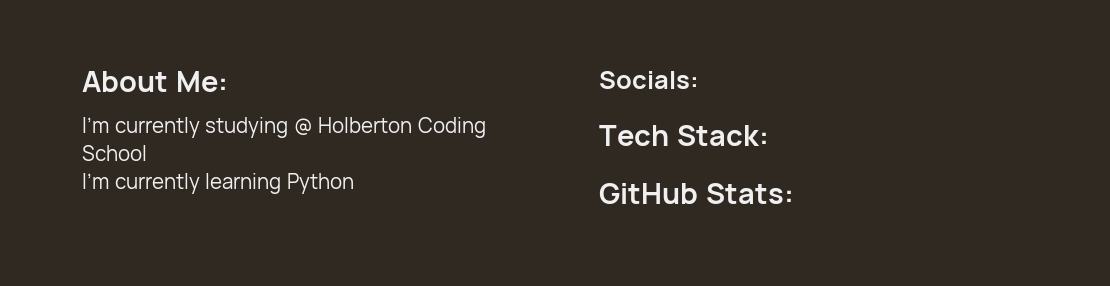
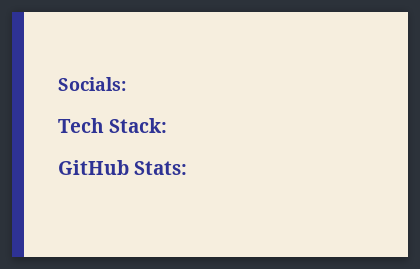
- About Me:
- I’m currently studying @ Holberton Coding School
- I’m currently learning Python

